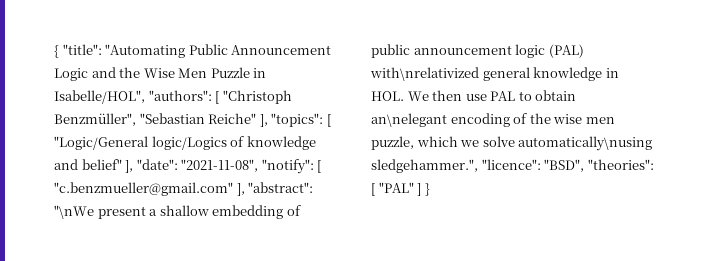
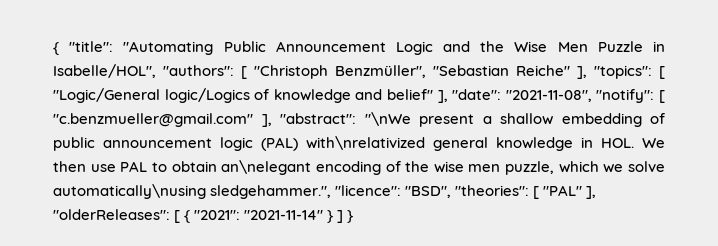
- [ "PAL" ] }
+ [ "PAL" ], "olderReleases": [ { "2021": "2021-11-14" } ] }

